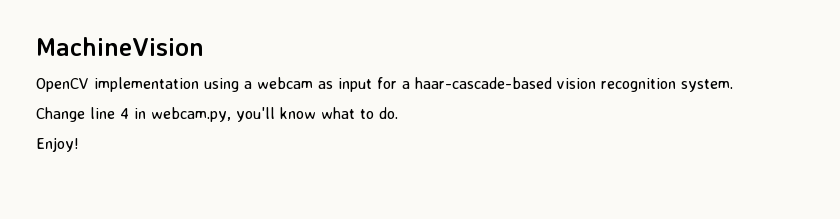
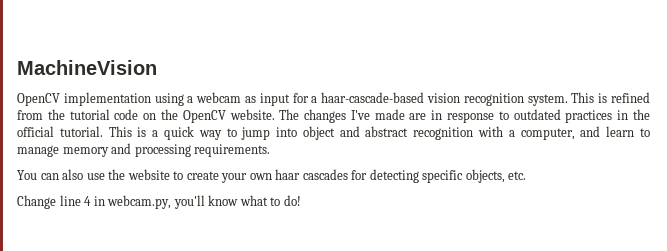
+ This is refined from the tutorial code on the OpenCV website. The changes I've made are in response to outdated practices in the official tutorial. This is a quick way to jump into object and abstract recognition with a computer, and learn to manage memory and processing requirements.
+ You can also use the website to create your own haar cascades for detecting specific objects, etc.
- Change line 4 in webcam.py, you'll know what to do.
- Enjoy!
+ Change line 4 in webcam.py, you'll know what to do!

